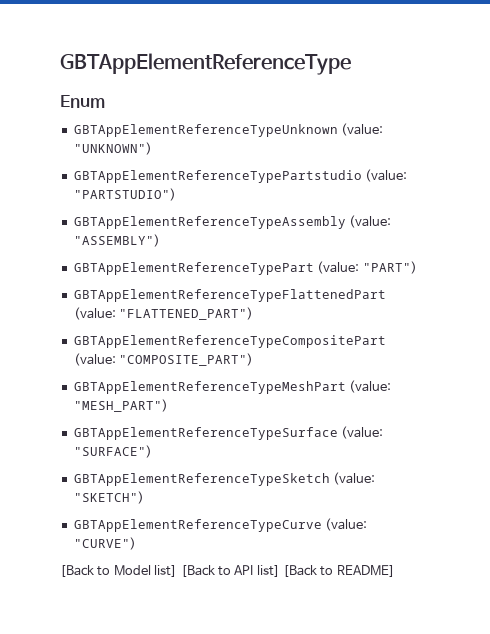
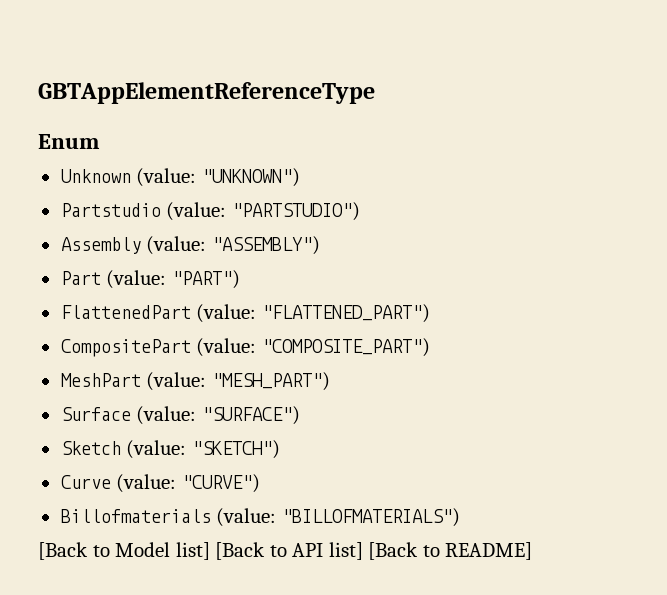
- GBTAppElementReferenceTypeUnknown (value: "UNKNOWN")
+ Unknown (value: "UNKNOWN")
- GBTAppElementReferenceTypePartstudio (value: "PARTSTUDIO")
+ Partstudio (value: "PARTSTUDIO")
- GBTAppElementReferenceTypeAssembly (value: "ASSEMBLY")
+ Assembly (value: "ASSEMBLY")
- GBTAppElementReferenceTypePart (value: "PART")
+ Part (value: "PART")
- GBTAppElementReferenceTypeFlattenedPart (value: "FLATTENED_PART")
+ FlattenedPart (value: "FLATTENED_PART")
- GBTAppElementReferenceTypeCompositePart (value: "COMPOSITE_PART")
+ CompositePart (value: "COMPOSITE_PART")
- GBTAppElementReferenceTypeMeshPart (value: "MESH_PART")
+ MeshPart (value: "MESH_PART")
- GBTAppElementReferenceTypeSurface (value: "SURFACE")
+ Surface (value: "SURFACE")
- GBTAppElementReferenceTypeSketch (value: "SKETCH")
+ Sketch (value: "SKETCH")
- GBTAppElementReferenceTypeCurve (value: "CURVE")
+ Curve (value: "CURVE")
+ Billofmaterials (value: "BILLOFMATERIALS")

